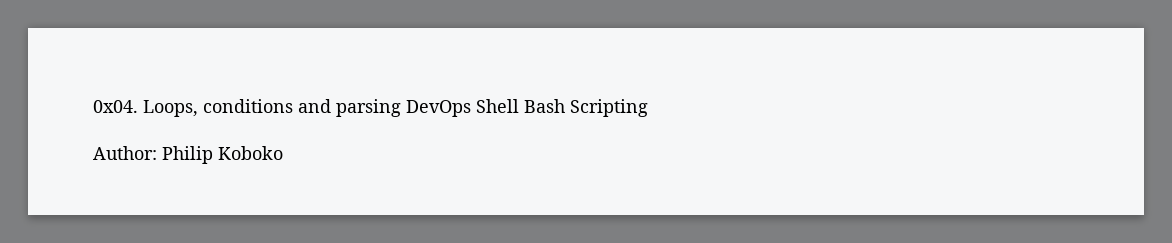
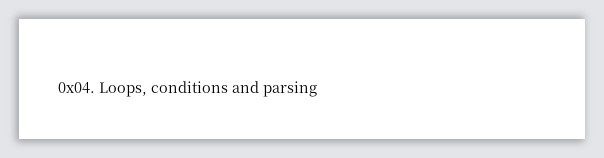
- Loops, conditions and parsing DevOps Shell Bash Scripting
- Author: Philip Koboko
+ Loops, conditions and parsing

